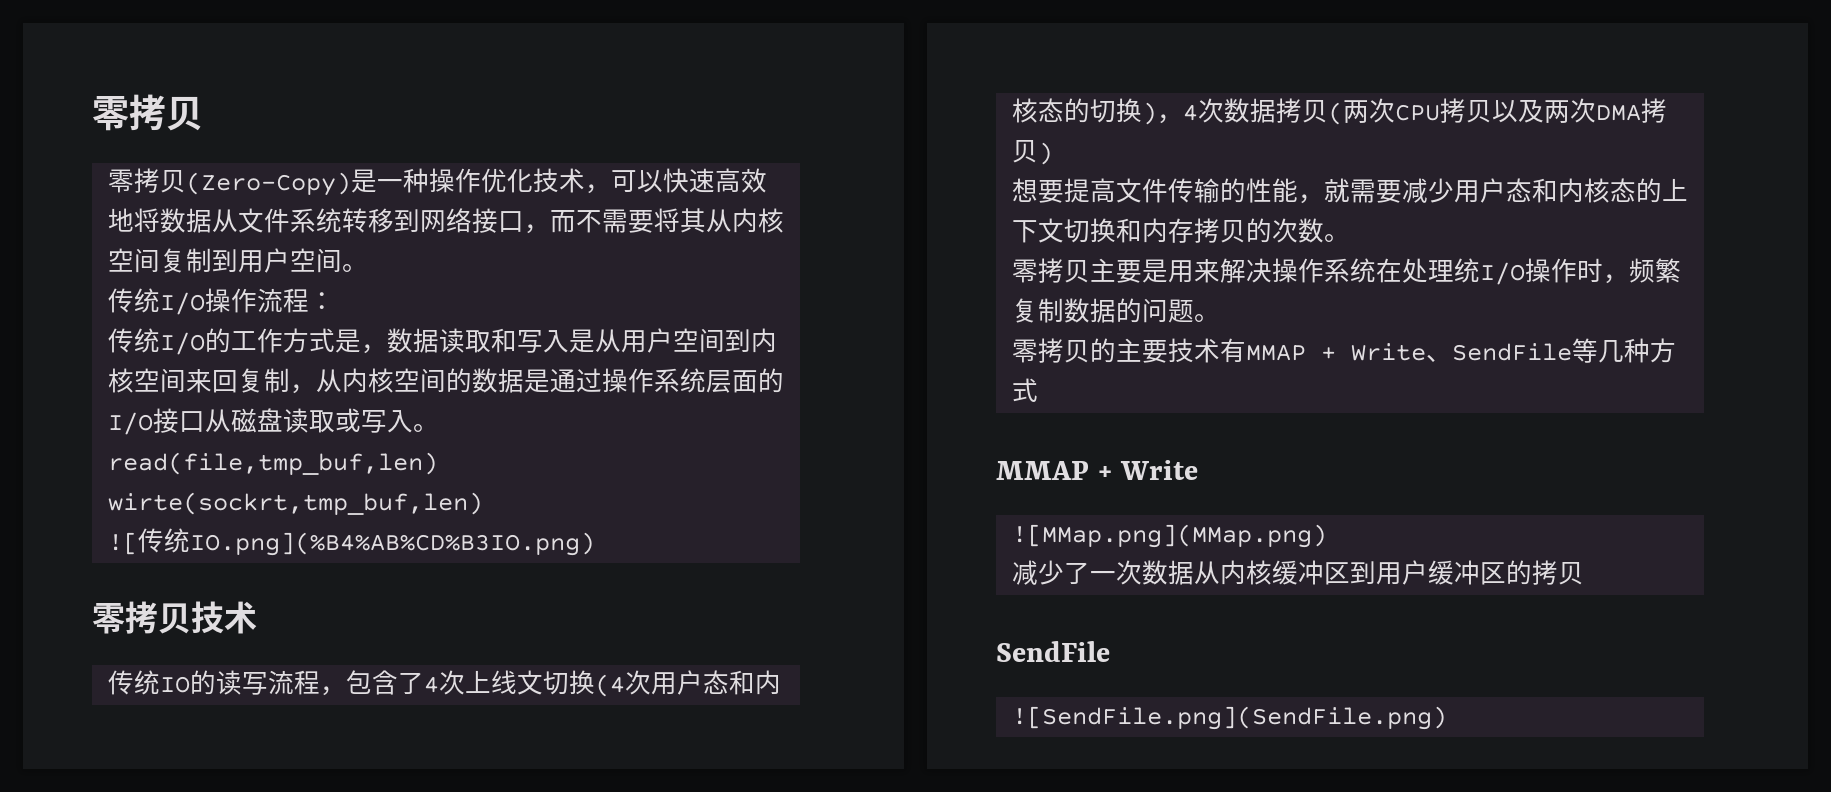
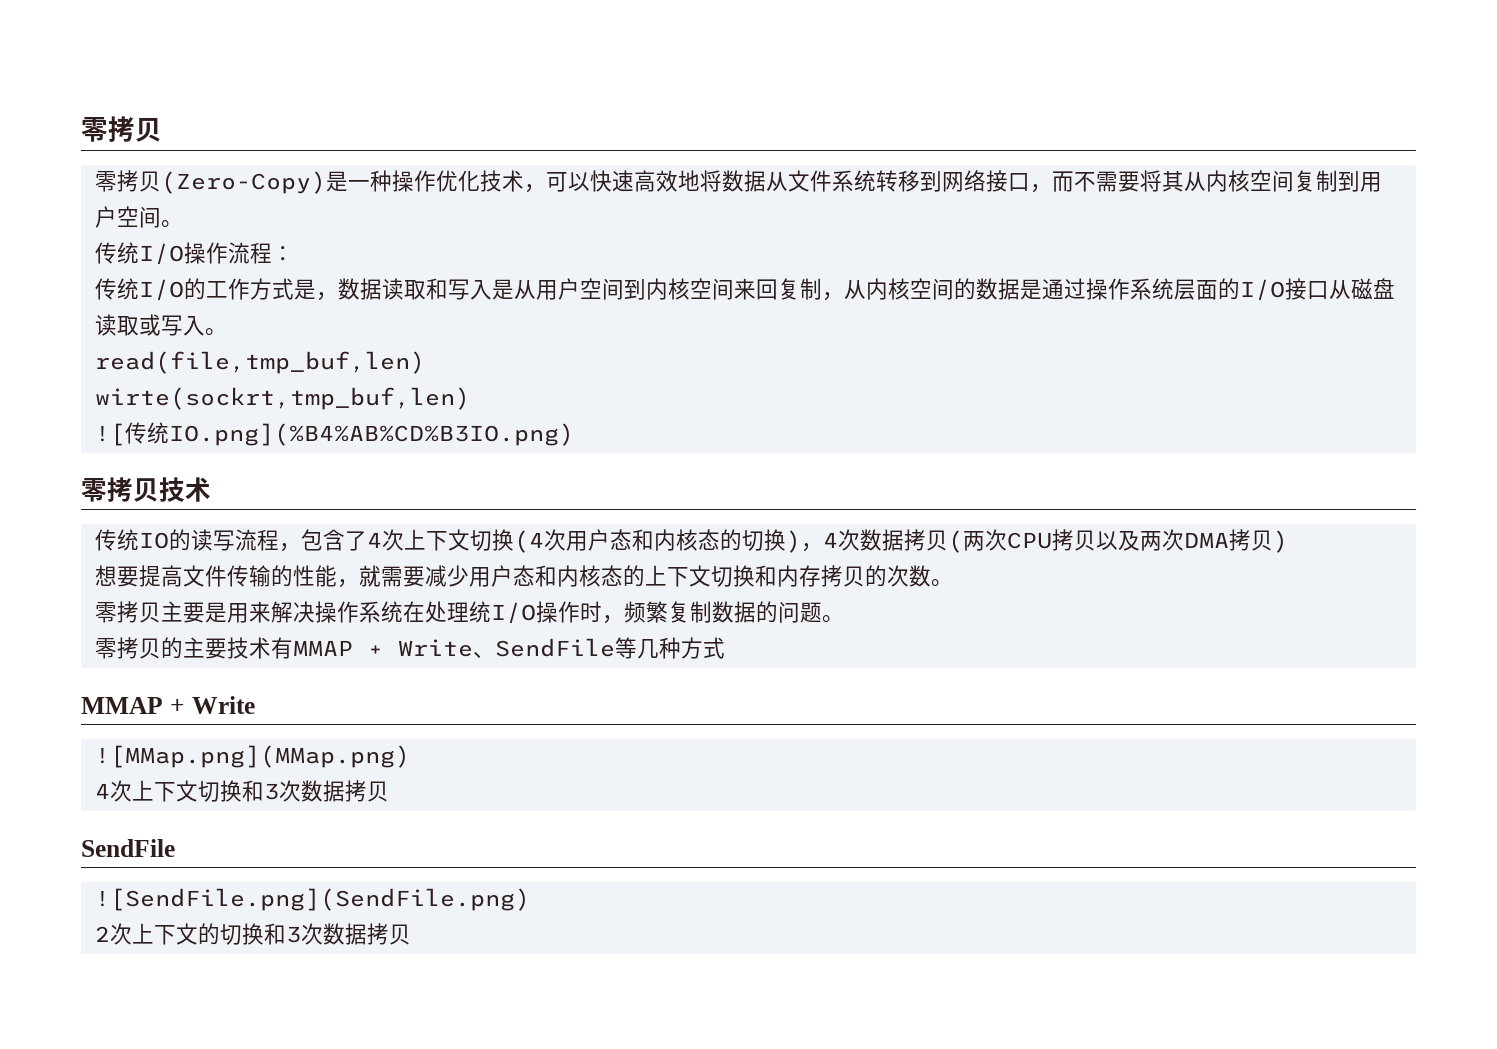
- 传统IO的读写流程，包含了4次上线文切换(4次用户态和内核态的切换)，4次数据拷贝(两次CPU拷贝以及两次DMA拷贝)
+ 传统IO的读写流程，包含了4次上下文切换(4次用户态和内核态的切换)，4次数据拷贝(两次CPU拷贝以及两次DMA拷贝)
- 减少了一次数据从内核缓冲区到用户缓冲区的拷贝
+ 4次上下文切换和3次数据拷贝
  SendFile
  ![SendFile.png](SendFile.png)
+ 2次上下文的切换和3次数据拷贝

